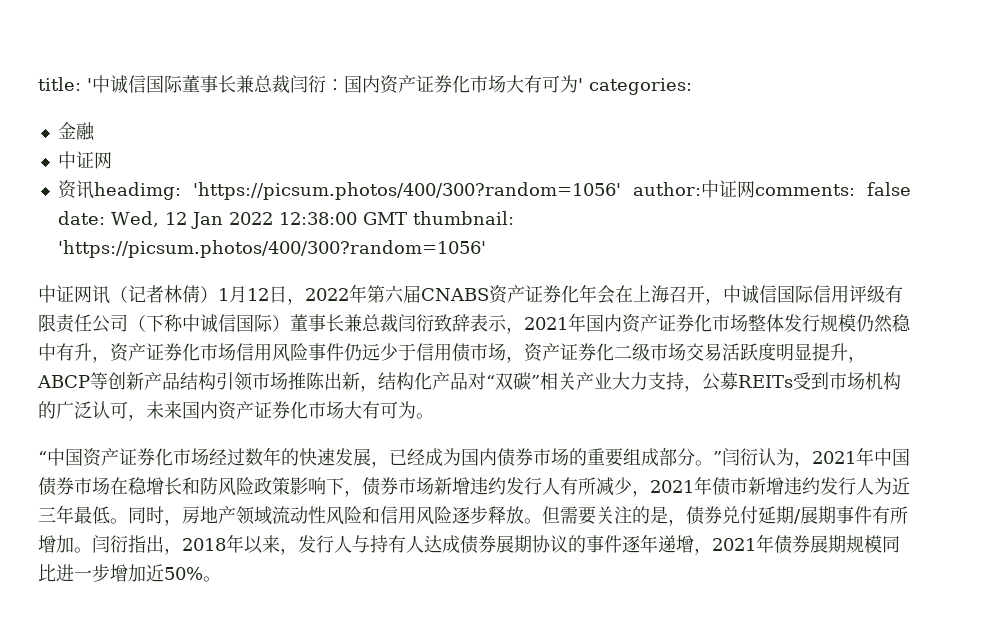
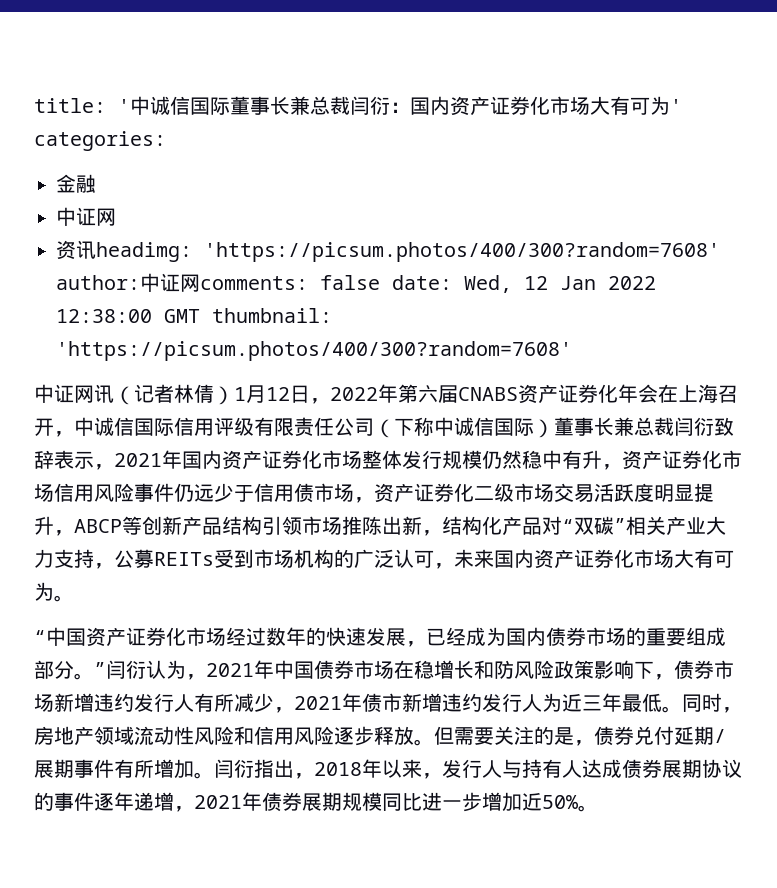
- 资讯headimg: 'https://picsum.photos/400/300?random=1056' author:中证网comments: false date: Wed, 12 Jan 2022 12:38:00 GMT thumbnail: 'https://picsum.photos/400/300?random=1056'
+ 资讯headimg: 'https://picsum.photos/400/300?random=7608' author:中证网comments: false date: Wed, 12 Jan 2022 12:38:00 GMT thumbnail: 'https://picsum.photos/400/300?random=7608'

